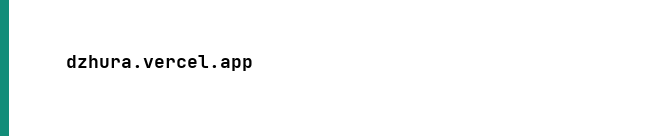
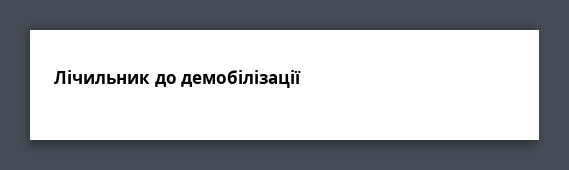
- dzhura.vercel.app
+ Лічильник до демобілізації

